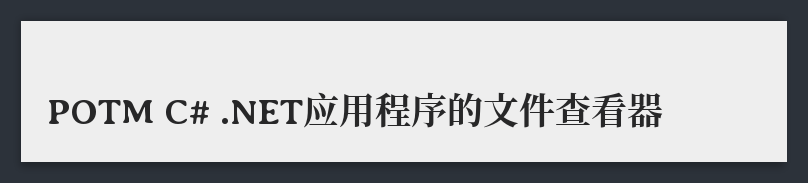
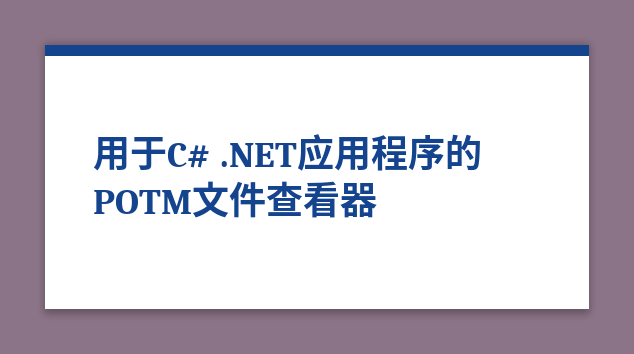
- POTM C# .NET应用程序的文件查看器
+ 用于C# .NET应用程序的POTM文件查看器

